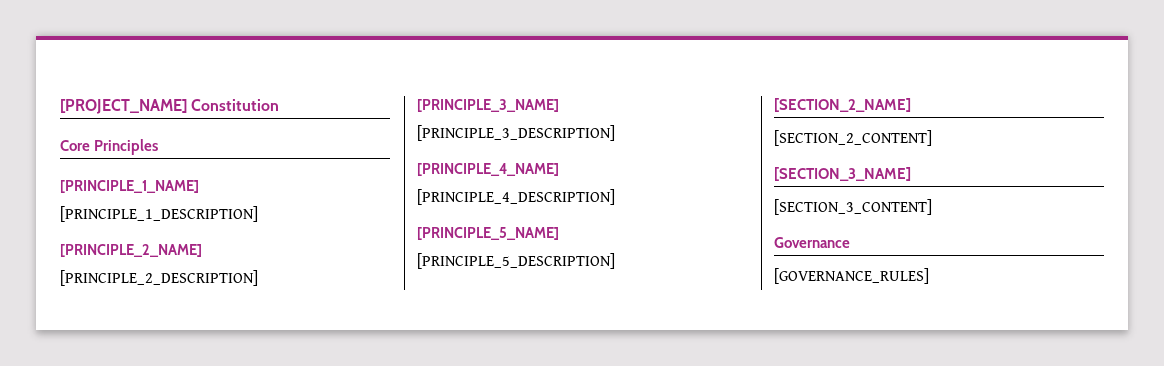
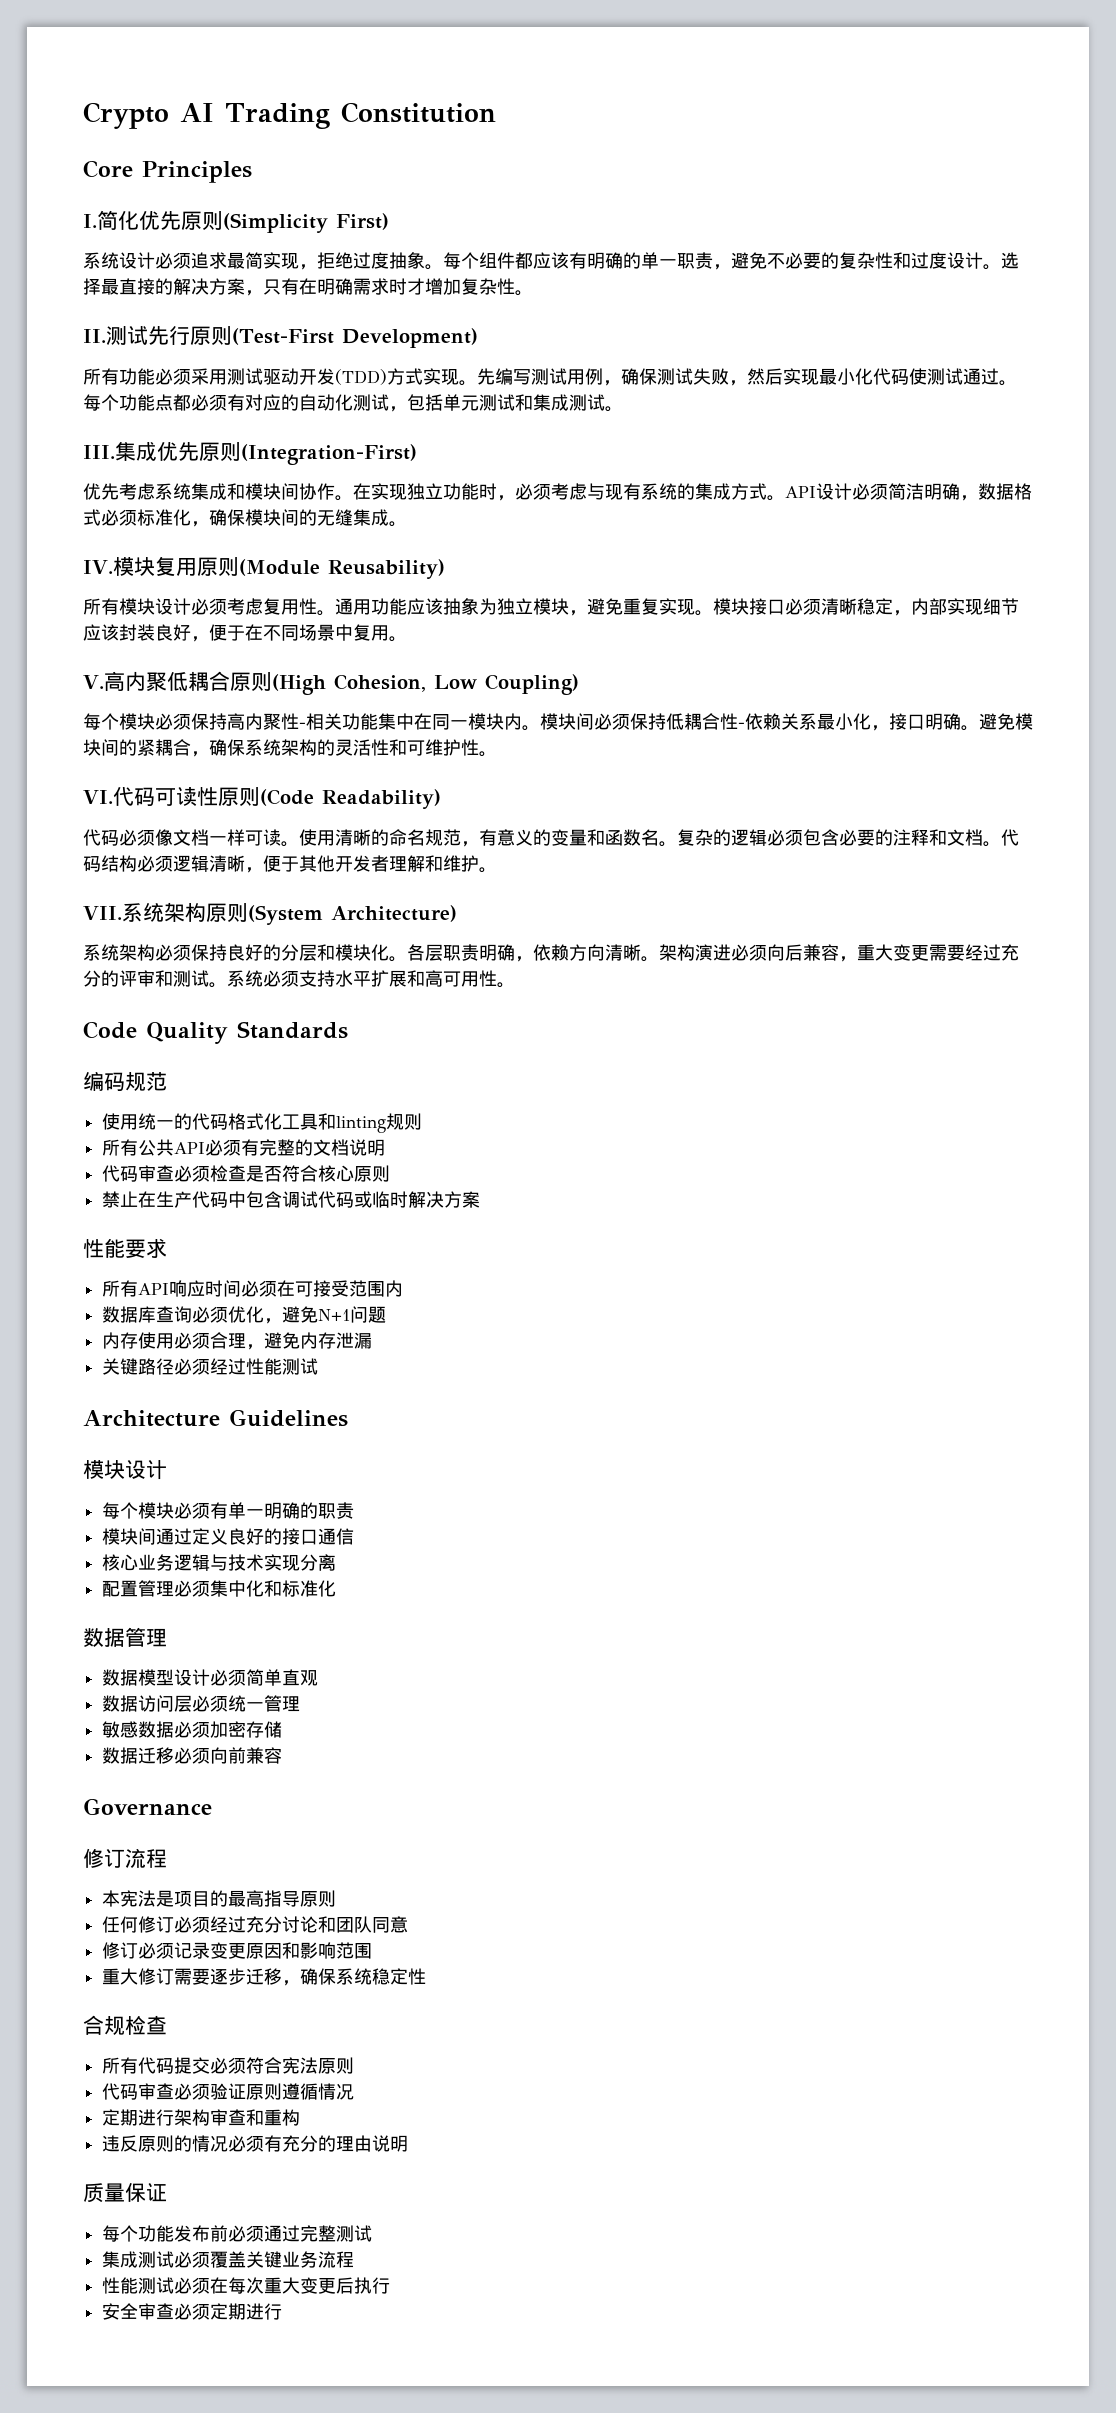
- [PROJECT_NAME] Constitution
+ Crypto AI Trading Constitution
- [PRINCIPLE_1_NAME]
- [PRINCIPLE_1_DESCRIPTION]
- [PRINCIPLE_2_NAME]
- [PRINCIPLE_2_DESCRIPTION]
- [PRINCIPLE_3_NAME]
- [PRINCIPLE_3_DESCRIPTION]
- [PRINCIPLE_4_NAME]
- [PRINCIPLE_4_DESCRIPTION]
- [PRINCIPLE_5_NAME]
- [PRINCIPLE_5_DESCRIPTION]
- [SECTION_2_NAME]
- [SECTION_2_CONTENT]
- [SECTION_3_NAME]
- [SECTION_3_CONTENT]
+ I.简化优先原则(Simplicity First)
+ 系统设计必须追求最简实现，拒绝过度抽象。每个组件都应该有明确的单一职责，避免不必要的复杂性和过度设计。选择最直接的解决方案，只有在明确需求时才增加复杂性。
+ II.测试先行原则(Test-First Development)
+ 所有功能必须采用测试驱动开发(TDD)方式实现。先编写测试用例，确保测试失败，然后实现最小化代码使测试通过。每个功能点都必须有对应的自动化测试，包括单元测试和集成测试。
+ III.集成优先原则(Integration-First)
+ 优先考虑系统集成和模块间协作。在实现独立功能时，必须考虑与现有系统的集成方式。API设计必须简洁明确，数据格式必须标准化，确保模块间的无缝集成。
+ IV.模块复用原则(Module Reusability)
+ 所有模块设计必须考虑复用性。通用功能应该抽象为独立模块，避免重复实现。模块接口必须清晰稳定，内部实现细节应该封装良好，便于在不同场景中复用。
+ V.高内聚低耦合原则(High Cohesion, Low Coupling)
+ 每个模块必须保持高内聚性-相关功能集中在同一模块内。模块间必须保持低耦合性-依赖关系最小化，接口明确。避免模块间的紧耦合，确保系统架构的灵活性和可维护性。
+ VI.代码可读性原则(Code Readability)
+ 代码必须像文档一样可读。使用清晰的命名规范，有意义的变量和函数名。复杂的逻辑必须包含必要的注释和文档。代码结构必须逻辑清晰，便于其他开发者理解和维护。
+ VII.系统架构原则(System Architecture)
+ 系统架构必须保持良好的分层和模块化。各层职责明确，依赖方向清晰。架构演进必须向后兼容，重大变更需要经过充分的评审和测试。系统必须支持水平扩展和高可用性。
+ Code Quality Standards
+ 编码规范
+ 使用统一的代码格式化工具和linting规则
+ 所有公共API必须有完整的文档说明
+ 代码审查必须检查是否符合核心原则
+ 禁止在生产代码中包含调试代码或临时解决方案
+ 性能要求
+ 所有API响应时间必须在可接受范围内
+ 数据库查询必须优化，避免N+1问题
+ 内存使用必须合理，避免内存泄漏
+ 关键路径必须经过性能测试
+ Architecture Guidelines
+ 模块设计
+ 每个模块必须有单一明确的职责
+ 模块间通过定义良好的接口通信
+ 核心业务逻辑与技术实现分离
+ 配置管理必须集中化和标准化
+ 数据管理
+ 数据模型设计必须简单直观
+ 数据访问层必须统一管理
+ 敏感数据必须加密存储
+ 数据迁移必须向前兼容
  Governance
- [GOVERNANCE_RULES]
+ 修订流程
+ 本宪法是项目的最高指导原则
+ 任何修订必须经过充分讨论和团队同意
+ 修订必须记录变更原因和影响范围
+ 重大修订需要逐步迁移，确保系统稳定性
+ 合规检查
+ 所有代码提交必须符合宪法原则
+ 代码审查必须验证原则遵循情况
+ 定期进行架构审查和重构
+ 违反原则的情况必须有充分的理由说明
+ 质量保证
+ 每个功能发布前必须通过完整测试
+ 集成测试必须覆盖关键业务流程
+ 性能测试必须在每次重大变更后执行
+ 安全审查必须定期进行

